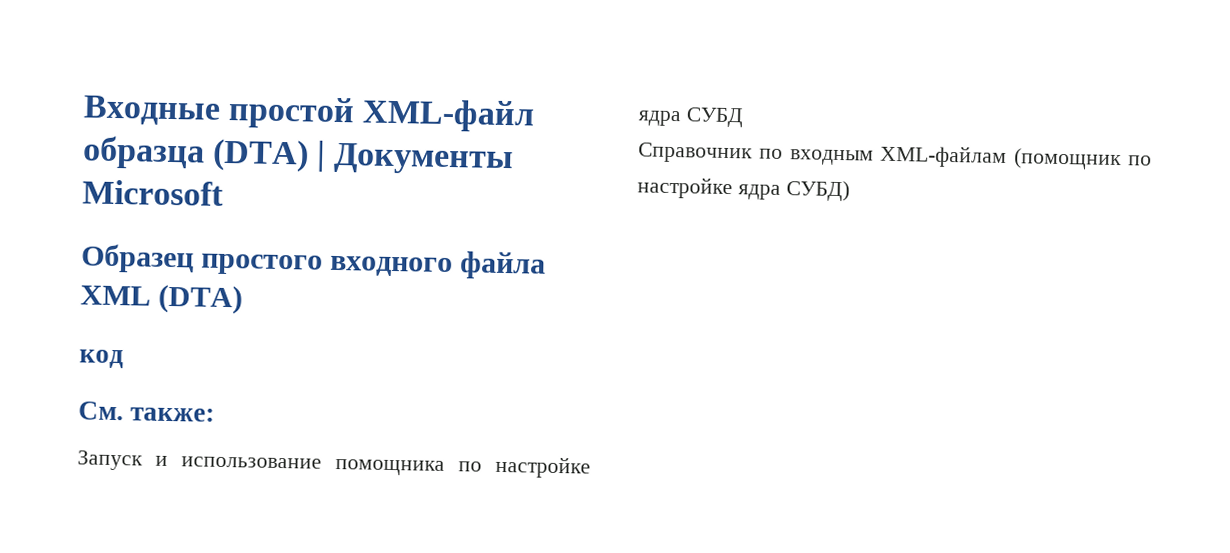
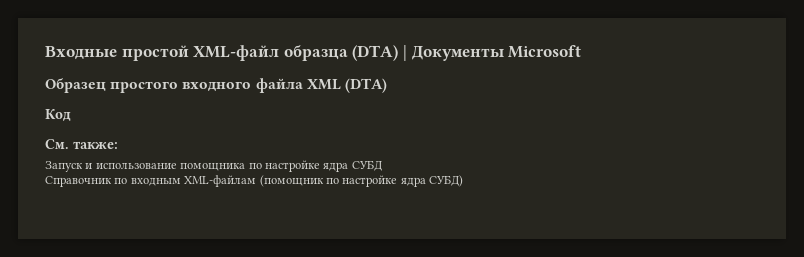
- код
+ Код

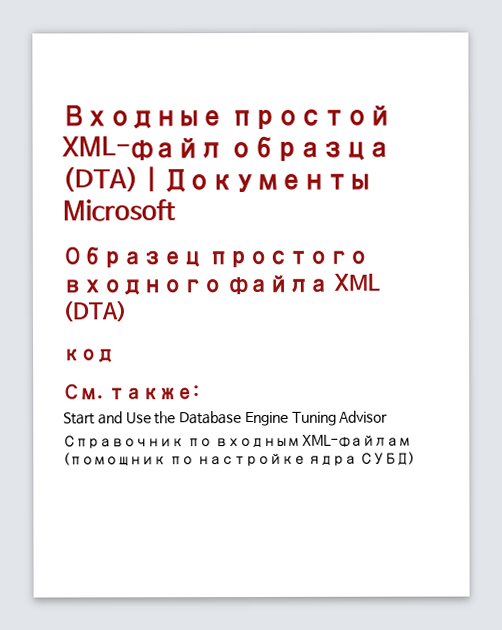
- Код
+ код
- Запуск и использование помощника по настройке ядра СУБД
+ Start and Use the Database Engine Tuning Advisor

